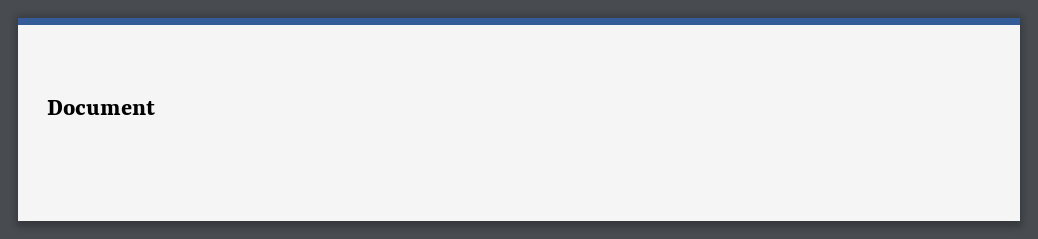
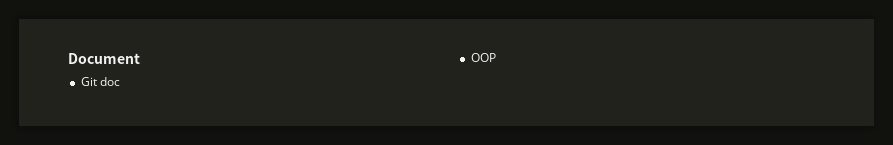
+ Git doc
+ OOP

